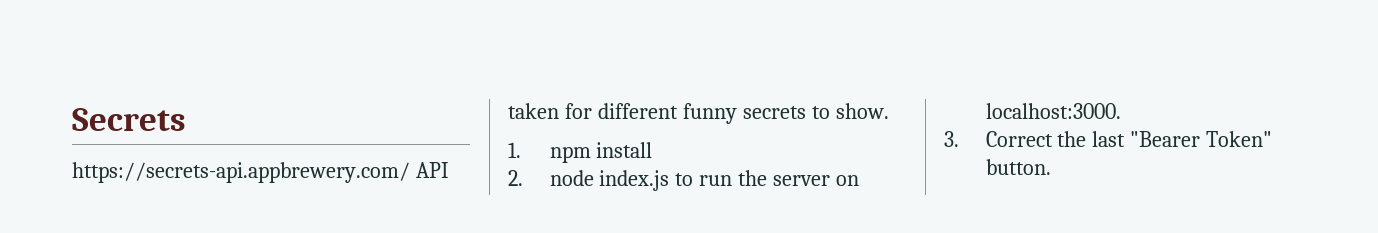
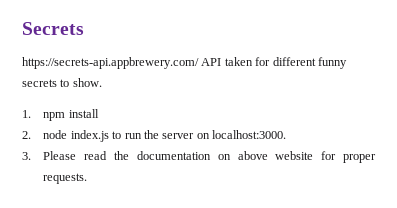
- 3. Correct the last "Bearer Token" button.
+ 3. Please read the documentation on above website for proper requests.

